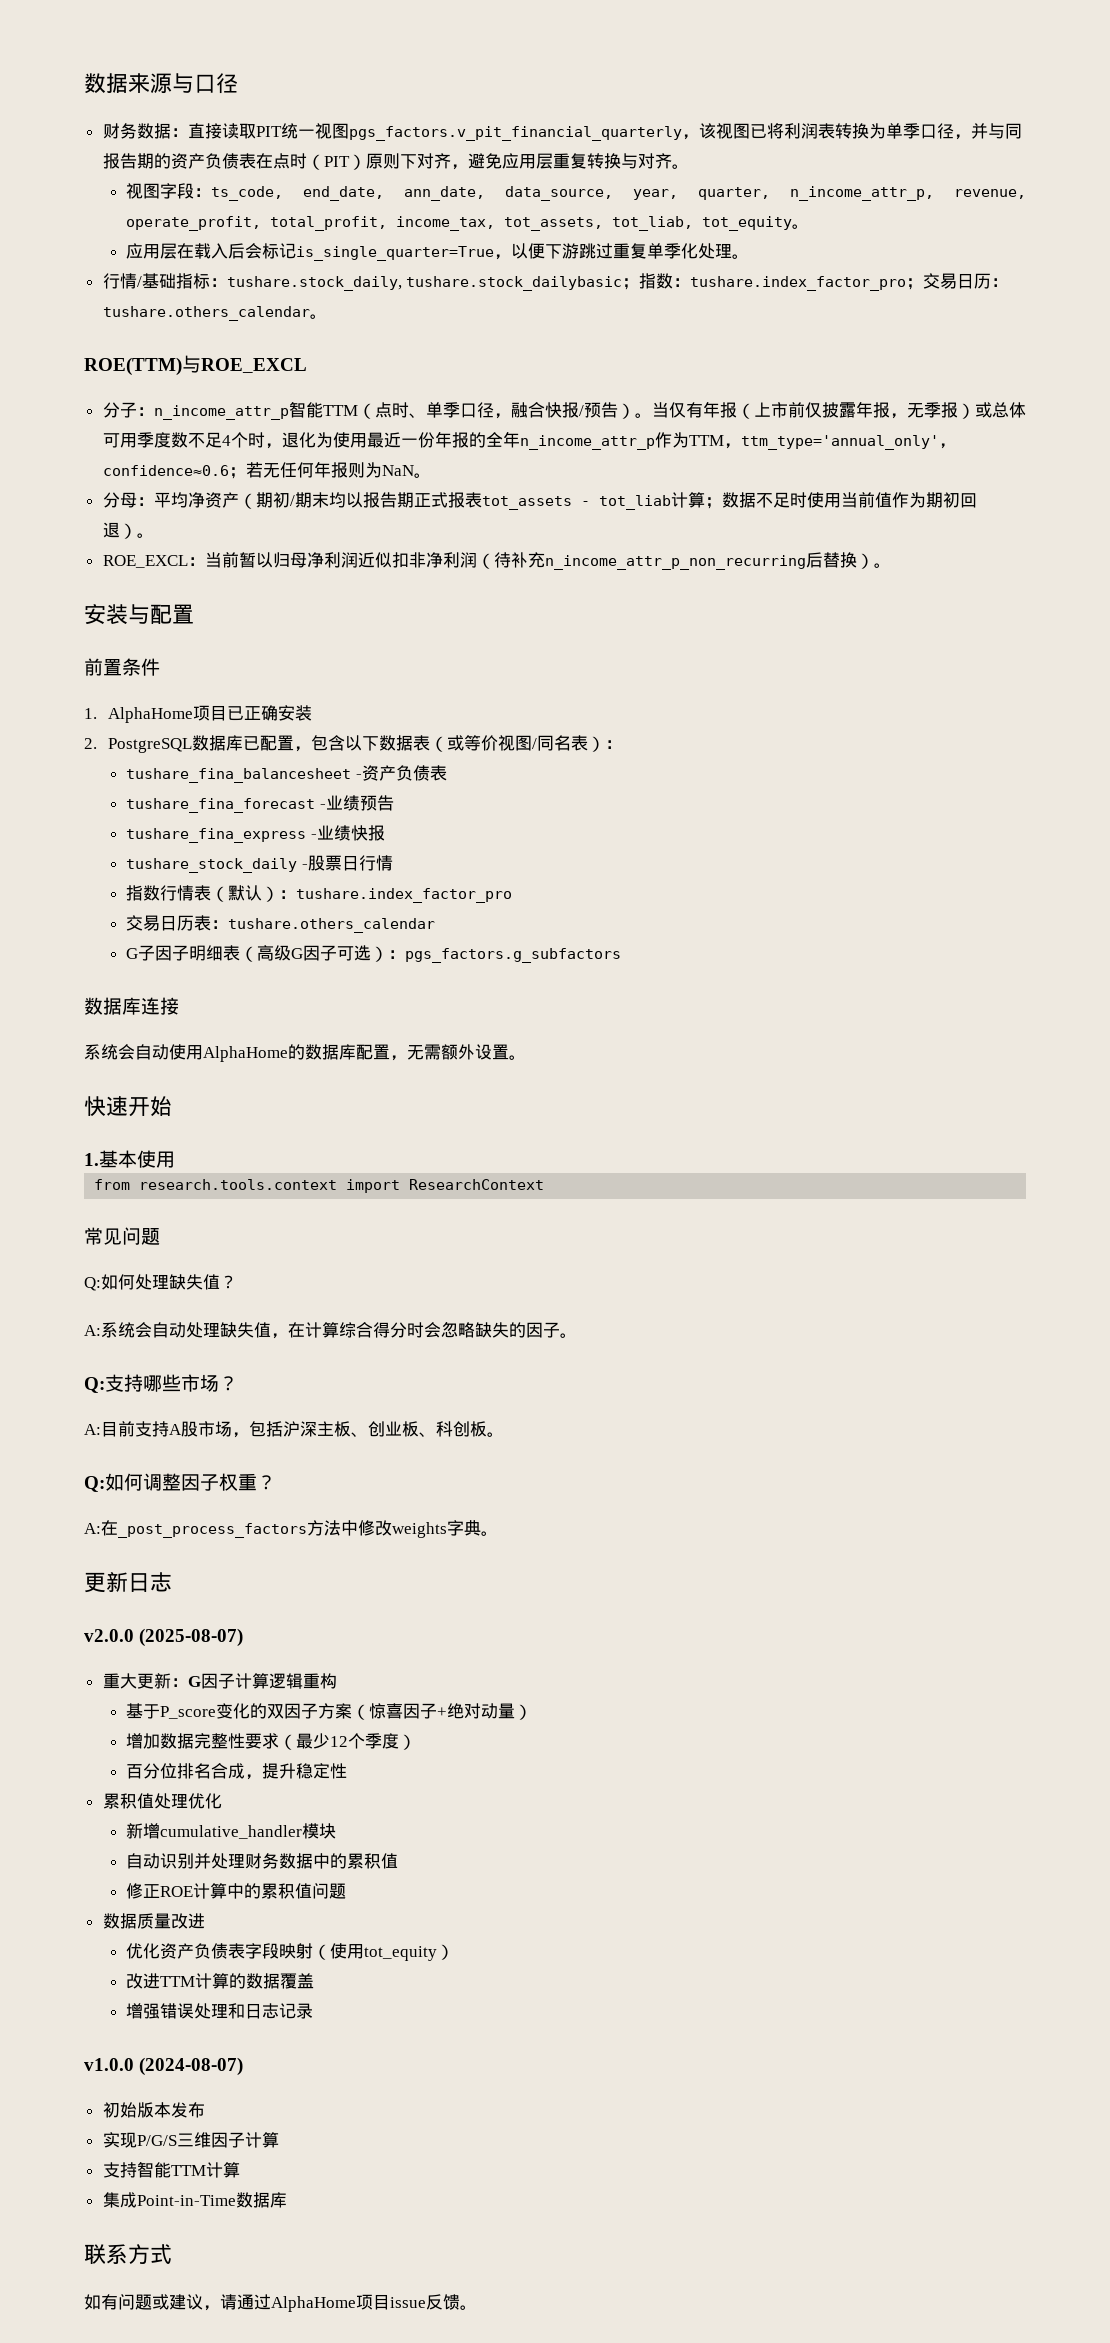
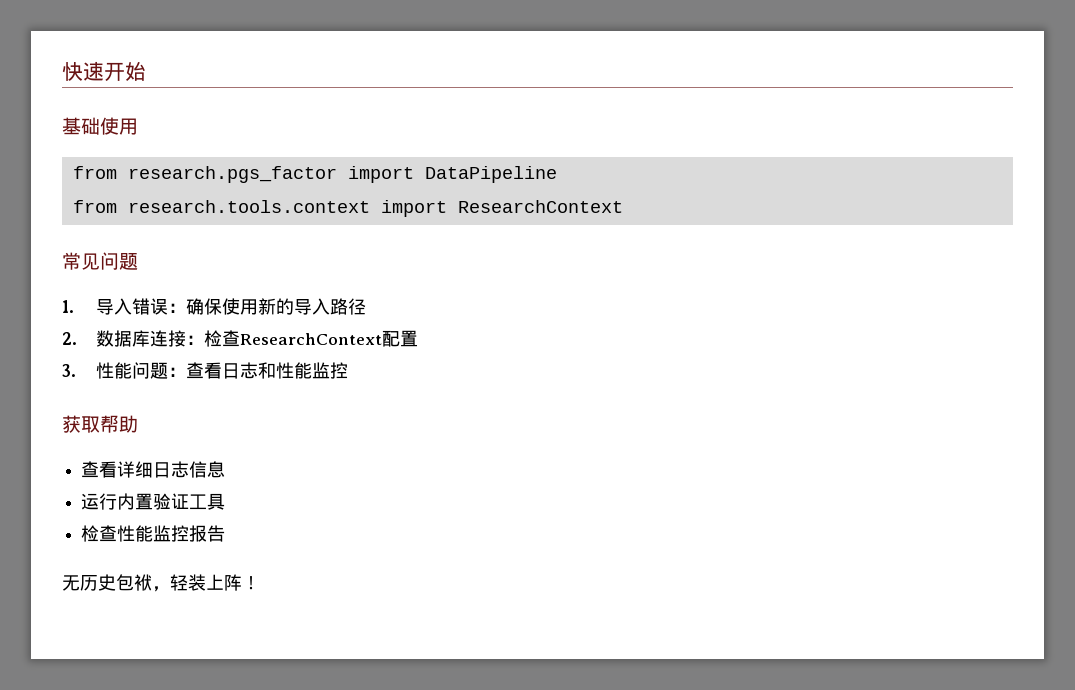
- 数据来源与口径
- 财务数据：直接读取PIT统一视图pgs_factors.v_pit_financial_quarterly，该视图已将利润表转换为单季口径，并与同报告期的资产负债表在点时（PIT）原则下对齐，避免应用层重复转换与对齐。
- 视图字段：ts_code, end_date, ann_date, data_source, year, quarter, n_income_attr_p, revenue, operate_profit, total_profit, income_tax, tot_assets, tot_liab, tot_equity。
- 应用层在载入后会标记is_single_quarter=True，以便下游跳过重复单季化处理。
- 行情/基础指标：tushare.stock_daily, tushare.stock_dailybasic；指数：tushare.index_factor_pro；交易日历：tushare.others_calendar。
- ROE(TTM)与ROE_EXCL
- 分子：n_income_attr_p智能TTM（点时、单季口径，融合快报/预告）。当仅有年报（上市前仅披露年报，无季报）或总体可用季度数不足4个时，退化为使用最近一份年报的全年n_income_attr_p作为TTM，ttm_type='annual_only'，confidence≈0.6；若无任何年报则为NaN。
- 分母：平均净资产（期初/期末均以报告期正式报表tot_assets - tot_liab计算；数据不足时使用当前值作为期初回退）。
- ROE_EXCL：当前暂以归母净利润近似扣非净利润（待补充n_income_attr_p_non_recurring后替换）。
- 安装与配置
- 前置条件
- 1. AlphaHome项目已正确安装
- 2. PostgreSQL数据库已配置，包含以下数据表（或等价视图/同名表）：
- tushare_fina_balancesheet -资产负债表
- tushare_fina_forecast -业绩预告
- tushare_fina_express -业绩快报
- tushare_stock_daily -股票日行情
- 指数行情表（默认）：tushare.index_factor_pro
- 交易日历表：tushare.others_calendar
- G子因子明细表（高级G因子可选）：pgs_factors.g_subfactors
- 数据库连接
- 系统会自动使用AlphaHome的数据库配置，无需额外设置。
- 1.基本使用
+ 基础使用
+ from research.pgs_factor import DataPipeline
- Q:如何处理缺失值？
- A:系统会自动处理缺失值，在计算综合得分时会忽略缺失的因子。
- Q:支持哪些市场？
- A:目前支持A股市场，包括沪深主板、创业板、科创板。
- Q:如何调整因子权重？
- A:在_post_process_factors方法中修改weights字典。
- 更新日志
- v2.0.0 (2025-08-07)
- 重大更新：G因子计算逻辑重构
- 基于P_score变化的双因子方案（惊喜因子+绝对动量）
- 增加数据完整性要求（最少12个季度）
- 百分位排名合成，提升稳定性
- 累积值处理优化
- 新增cumulative_handler模块
- 自动识别并处理财务数据中的累积值
- 修正ROE计算中的累积值问题
- 数据质量改进
- 优化资产负债表字段映射（使用tot_equity）
- 改进TTM计算的数据覆盖
- 增强错误处理和日志记录
- v1.0.0 (2024-08-07)
- 初始版本发布
- 实现P/G/S三维因子计算
- 支持智能TTM计算
- 集成Point-in-Time数据库
- 联系方式
- 如有问题或建议，请通过AlphaHome项目issue反馈。
+ 1.导入错误：确保使用新的导入路径
+ 2.数据库连接：检查ResearchContext配置
+ 3.性能问题：查看日志和性能监控
+ 获取帮助
+ 查看详细日志信息
+ 运行内置验证工具
+ 检查性能监控报告
+ 无历史包袱，轻装上阵！

